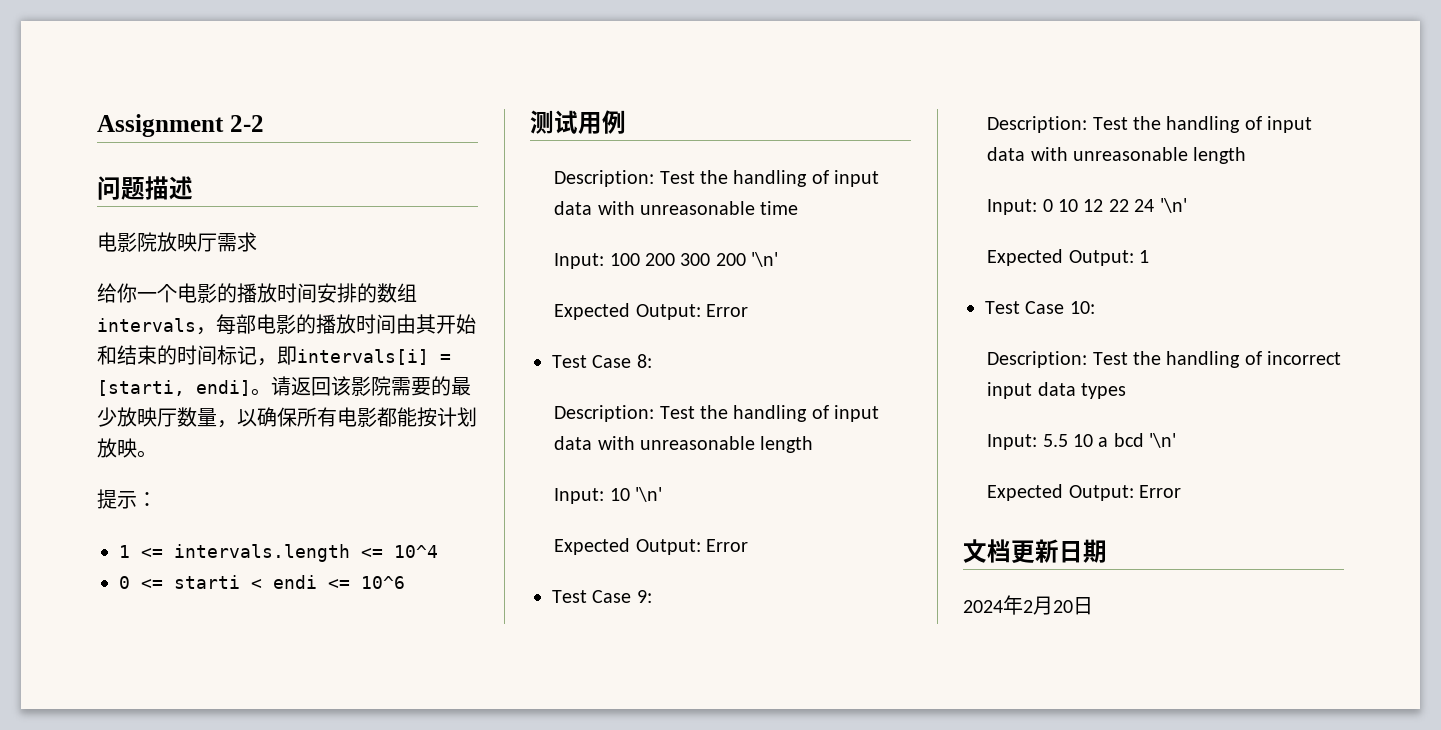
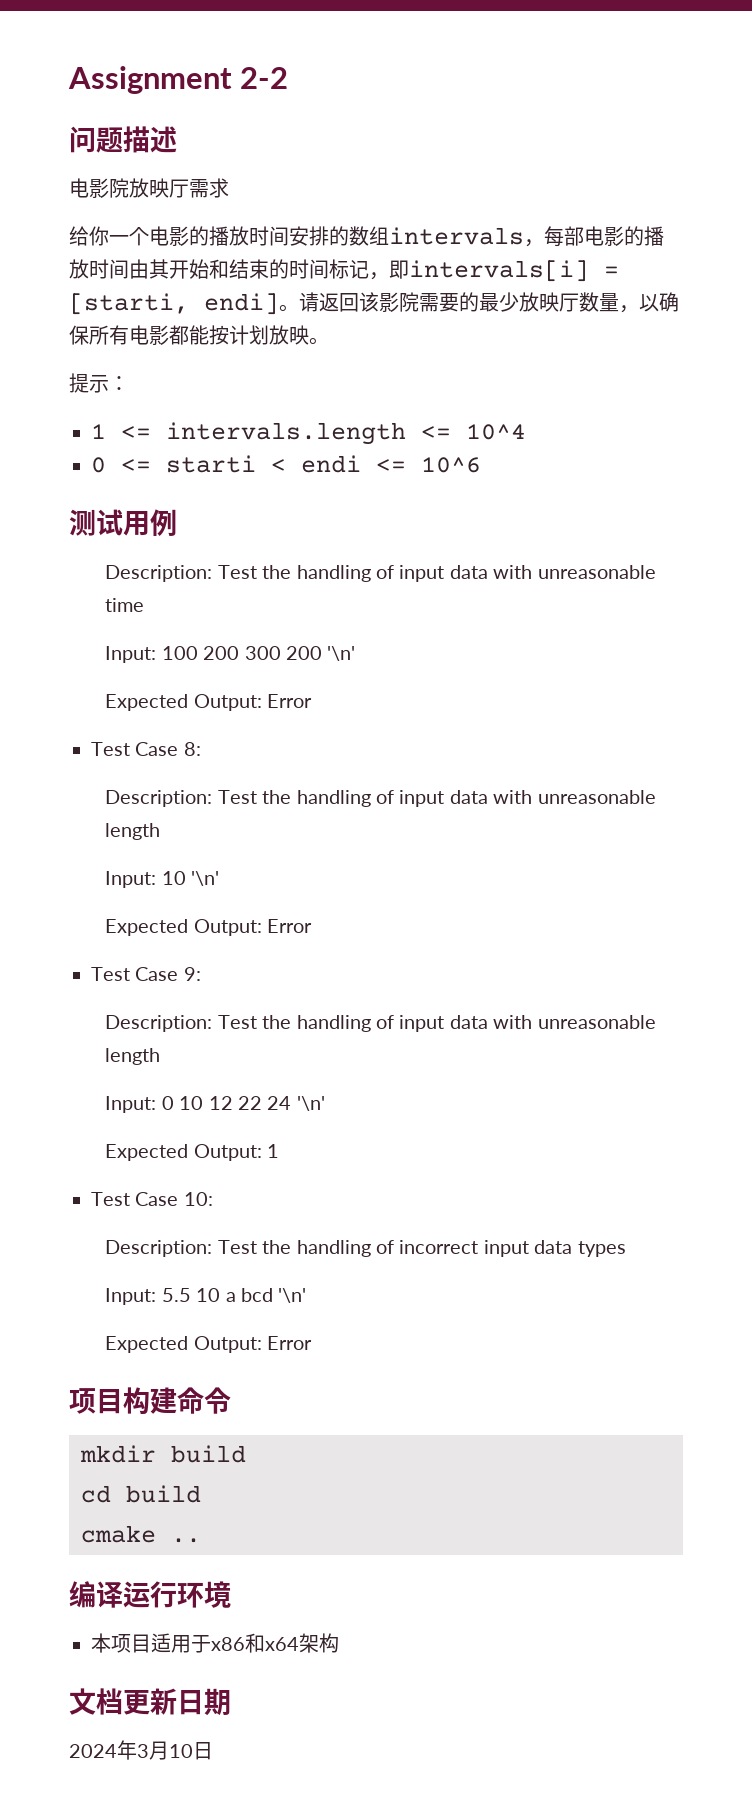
+ 项目构建命令
+ mkdir build
+ cd build
+ cmake ..
+ 编译运行环境
+ 本项目适用于x86和x64架构
- 2024年2月20日
+ 2024年3月10日

